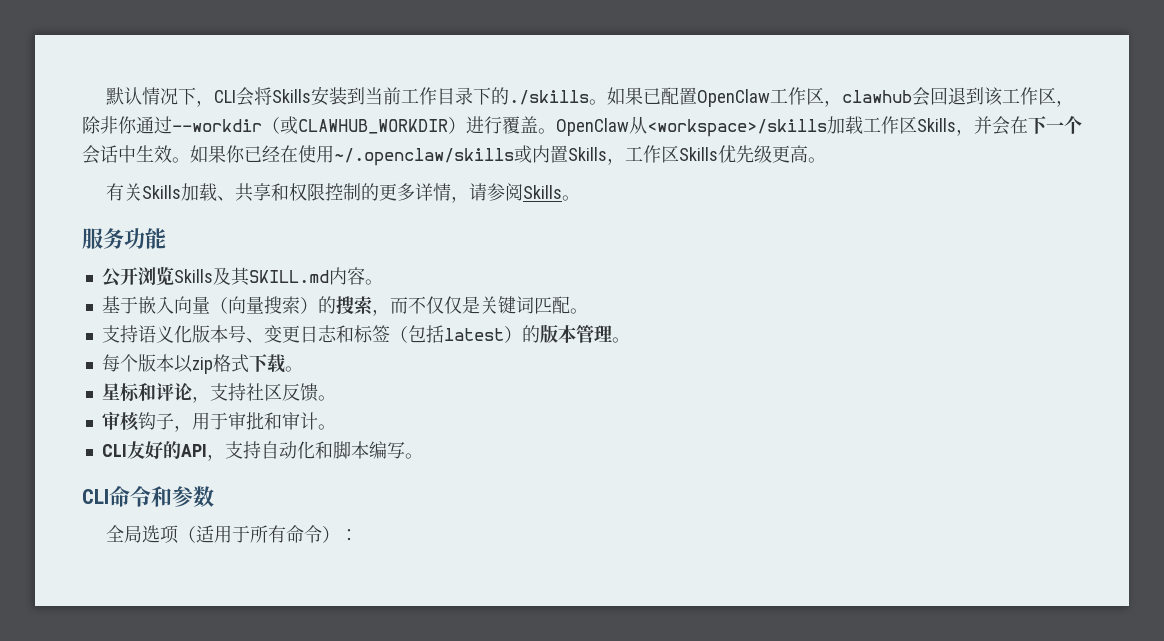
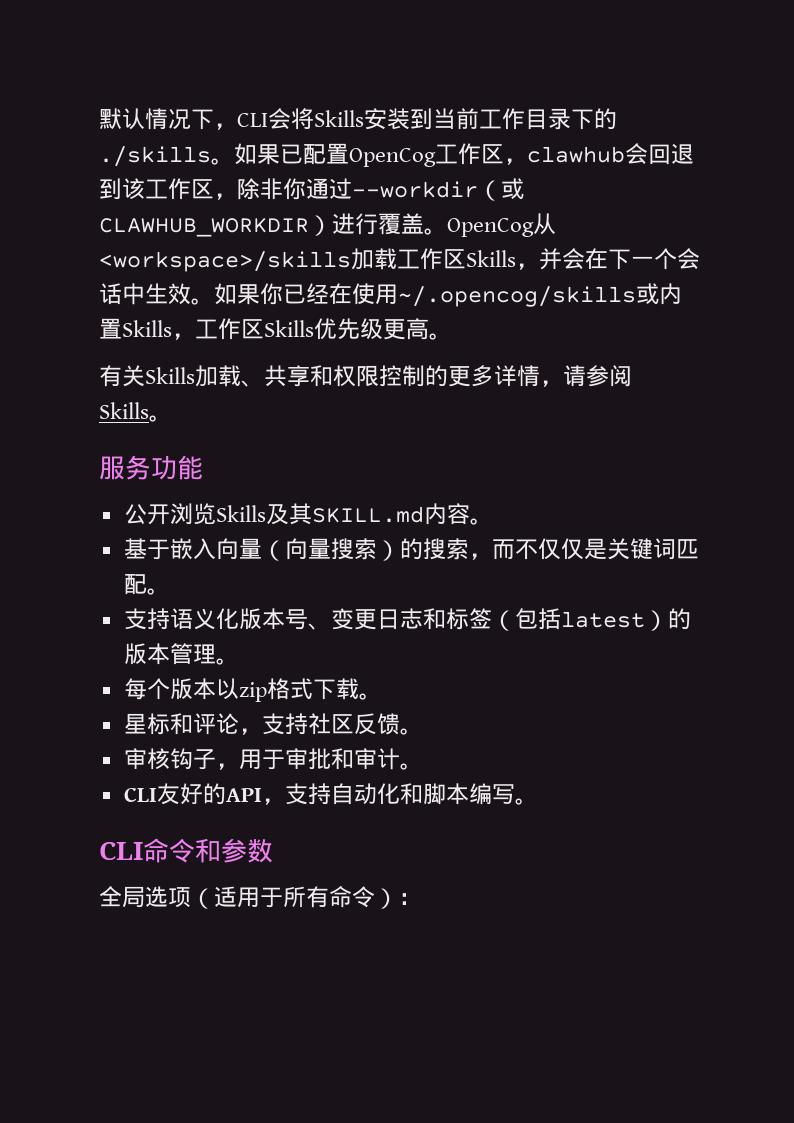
- 如果已配置OpenClaw工作区，clawhub会回退到该工作区，除非你通过--workdir（或CLAWHUB_WORKDIR）进行覆盖。
+ 如果已配置OpenCog工作区，clawhub会回退到该工作区，除非你通过--workdir（或CLAWHUB_WORKDIR）进行覆盖。
- OpenClaw从<workspace>/skills加载工作区Skills，并会在下一个会话中生效。
+ OpenCog从<workspace>/skills加载工作区Skills，并会在下一个会话中生效。
- 如果你已经在使用~/.openclaw/skills或内置Skills，工作区Skills优先级更高。
+ 如果你已经在使用~/.opencog/skills或内置Skills，工作区Skills优先级更高。

